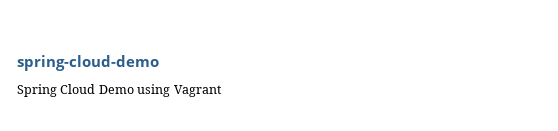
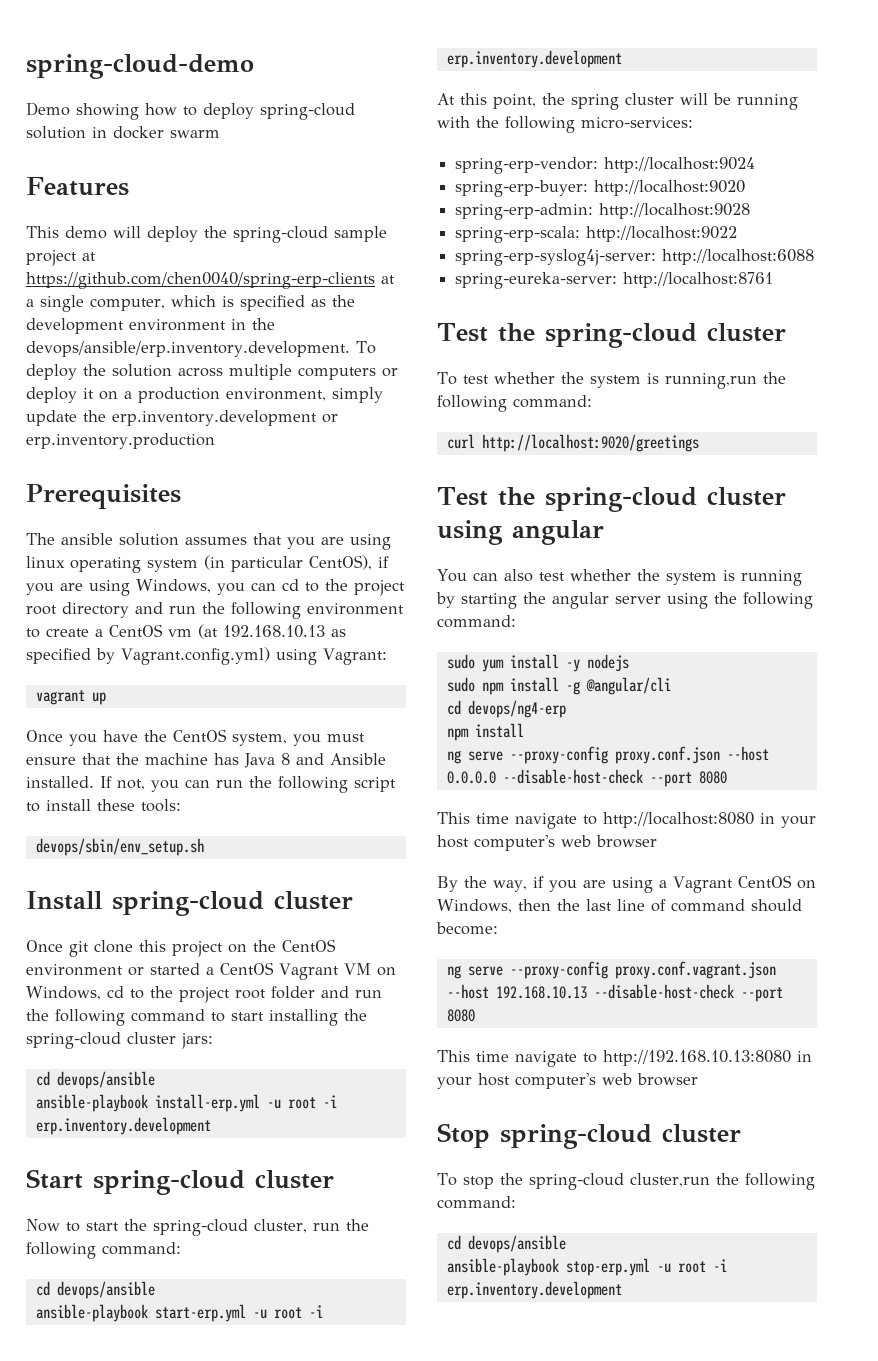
- Spring Cloud Demo using Vagrant
+ Demo showing how to deploy spring-cloud solution in docker swarm
+ Features
+ This demo will deploy the spring-cloud sample project at https://github.com/chen0040/spring-erp-clients at a single computer, which is specified as the development environment in the devops/ansible/erp.inventory.development. To deploy the solution across multiple computers or deploy it on a production environment, simply update the erp.inventory.development or erp.inventory.production
+ Prerequisites
+ The ansible solution assumes that you are using linux operating system (in particular CentOS), if you are using Windows, you can cd to the project root directory and run the following environment to create a CentOS vm (at 192.168.10.13 as specified by Vagrant.config.yml) using Vagrant:
+ vagrant up
+ Once you have the CentOS system, you must ensure that the machine has Java 8 and Ansible installed. If not, you can run the following script to install these tools:
+ devops/sbin/env_setup.sh
+ Install spring-cloud cluster
+ Once git clone this project on the CentOS environment or started a CentOS Vagrant VM on Windows, cd to the project root folder and run the following command to start installing the spring-cloud cluster jars:
+ cd devops/ansible
+ ansible-playbook install-erp.yml -u root -i erp.inventory.development
+ Start spring-cloud cluster
+ Now to start the spring-cloud cluster, run the following command:
+ cd devops/ansible
+ ansible-playbook start-erp.yml -u root -i erp.inventory.development
+ At this point, the spring cluster will be running with the following micro-services:
+ spring-erp-vendor: http://localhost:9024
+ spring-erp-buyer: http://localhost:9020
+ spring-erp-admin: http://localhost:9028
+ spring-erp-scala: http://localhost:9022
+ spring-erp-syslog4j-server: http://localhost:6088
+ spring-eureka-server: http://localhost:8761
+ Test the spring-cloud cluster
+ To test whether the system is running,run the following command:
+ curl http://localhost:9020/greetings
+ Test the spring-cloud cluster using angular
+ You can also test whether the system is running by starting the angular server using the following command:
+ sudo yum install -y nodejs
+ sudo npm install -g @angular/cli
+ cd devops/ng4-erp
+ npm install
+ ng serve --proxy-config proxy.conf.json --host 0.0.0.0 --disable-host-check --port 8080
+ This time navigate to http://localhost:8080 in your host computer's web browser
+ By the way, if you are using a Vagrant CentOS on Windows, then the last line of command should become:
+ ng serve --proxy-config proxy.conf.vagrant.json --host 192.168.10.13 --disable-host-check --port 8080
+ This time navigate to http://192.168.10.13:8080 in your host computer's web browser
+ Stop spring-cloud cluster
+ To stop the spring-cloud cluster,run the following command:
+ cd devops/ansible
+ ansible-playbook stop-erp.yml -u root -i erp.inventory.development

